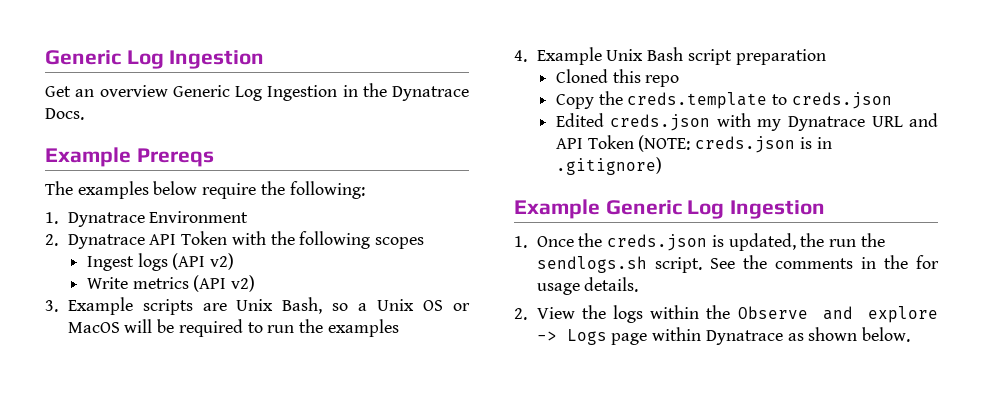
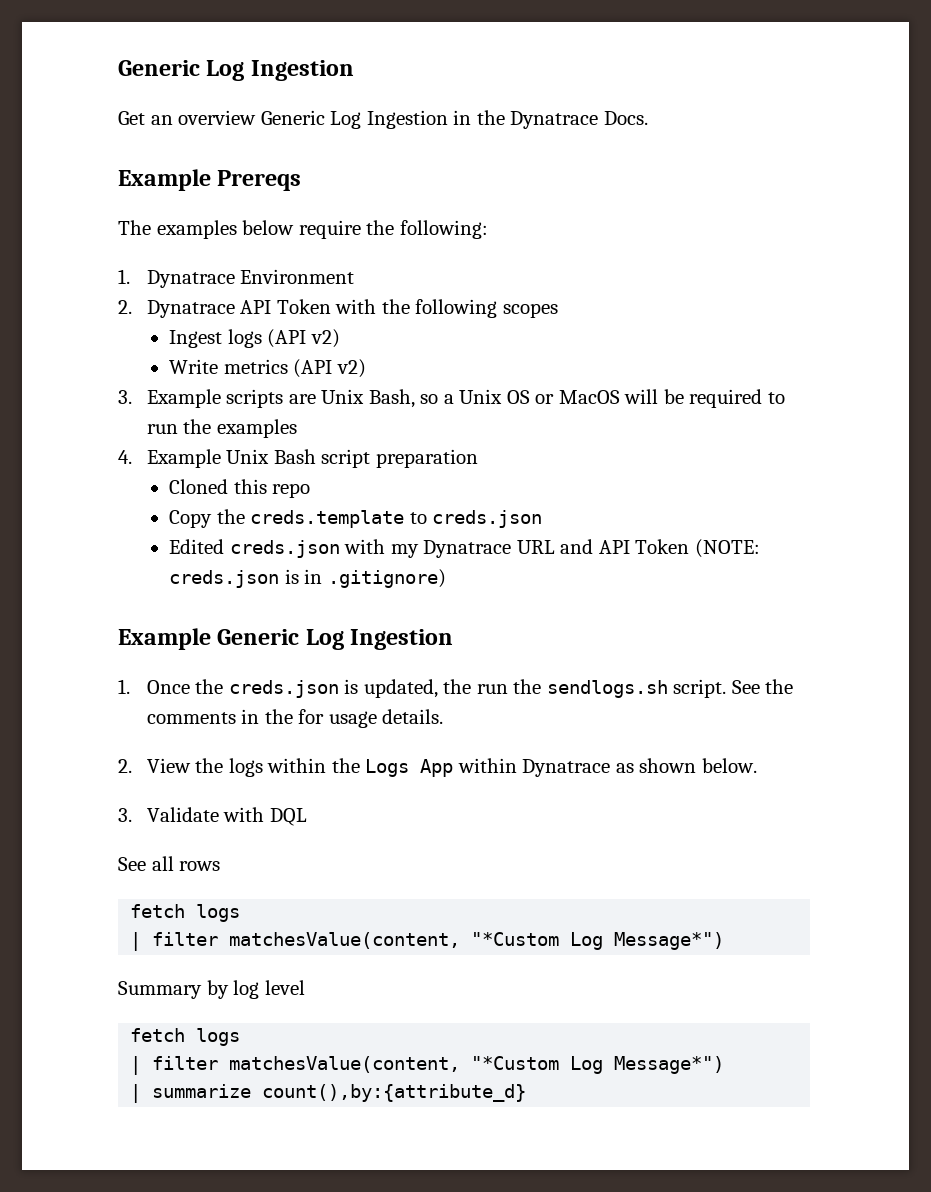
- 2. View the logs within the Observe and explore -> Logs page within Dynatrace as shown below.
+ 2. View the logs within the Logs App within Dynatrace as shown below.
+ 3. Validate with DQL
+ See all rows
+ fetch logs
+ | filter matchesValue(content, "*Custom Log Message*")
+ Summary by log level
+ fetch logs
+ | filter matchesValue(content, "*Custom Log Message*")
+ | summarize count(),by:{attribute_d}

